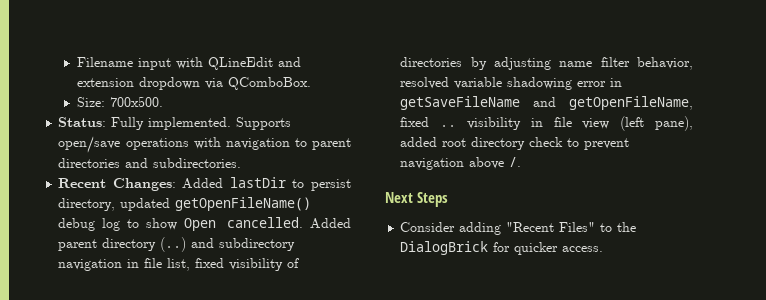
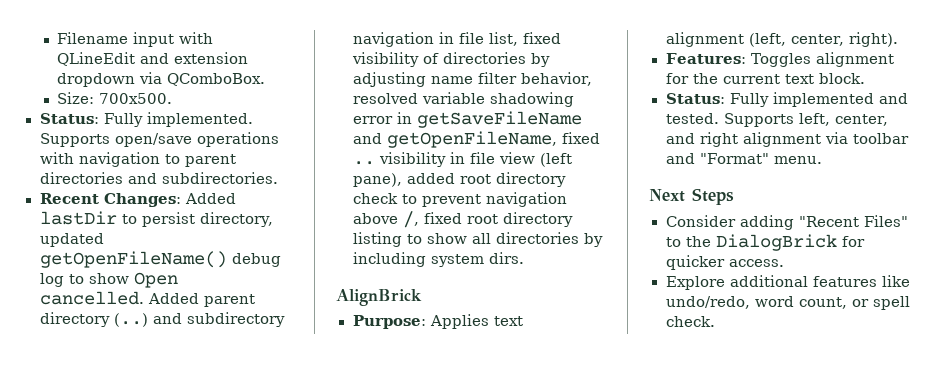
- Added parent directory (..) and subdirectory navigation in file list, fixed visibility of directories by adjusting name filter behavior, resolved variable shadowing error in getSaveFileName and getOpenFileName, fixed .. visibility in file view (left pane), added root directory check to prevent navigation above /.
+ Added parent directory (..) and subdirectory navigation in file list, fixed visibility of directories by adjusting name filter behavior, resolved variable shadowing error in getSaveFileName and getOpenFileName, fixed .. visibility in file view (left pane), added root directory check to prevent navigation above /, fixed root directory listing to show all directories by including system dirs.
+ AlignBrick
+ Purpose: Applies text alignment (left, center, right).
+ Features: Toggles alignment for the current text block.
+ Status: Fully implemented and tested. Supports left, center, and right alignment via toolbar and "Format" menu.
+ Explore additional features like undo/redo, word count, or spell check.

